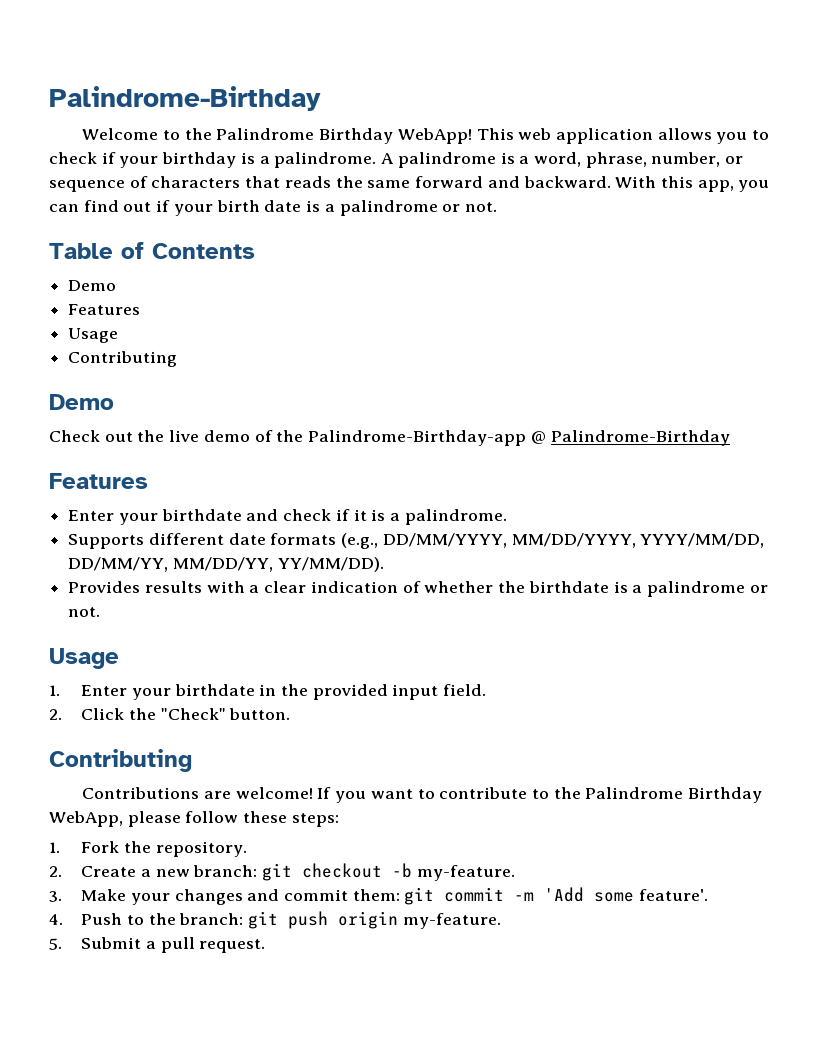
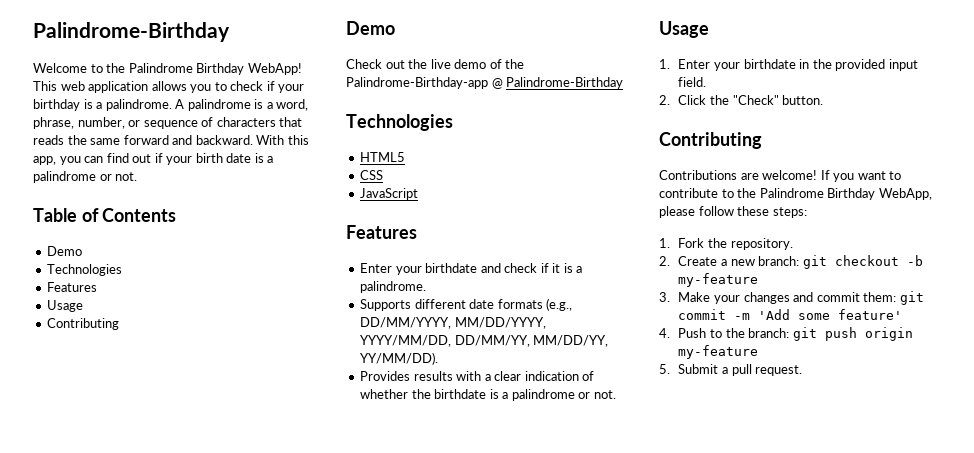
  Table of Contents
  Demo
+ Technologies
  Check out the live demo of the Palindrome-Birthday-app @ Palindrome-Birthday
+ Technologies
+ HTML5
+ CSS
+ JavaScript
- 2. Create a new branch: git checkout -b my-feature.
+ 2. Create a new branch: git checkout -b my-feature
- 3. Make your changes and commit them: git commit -m 'Add some feature'.
+ 3. Make your changes and commit them: git commit -m 'Add some feature'
- 4. Push to the branch: git push origin my-feature.
+ 4. Push to the branch: git push origin my-feature

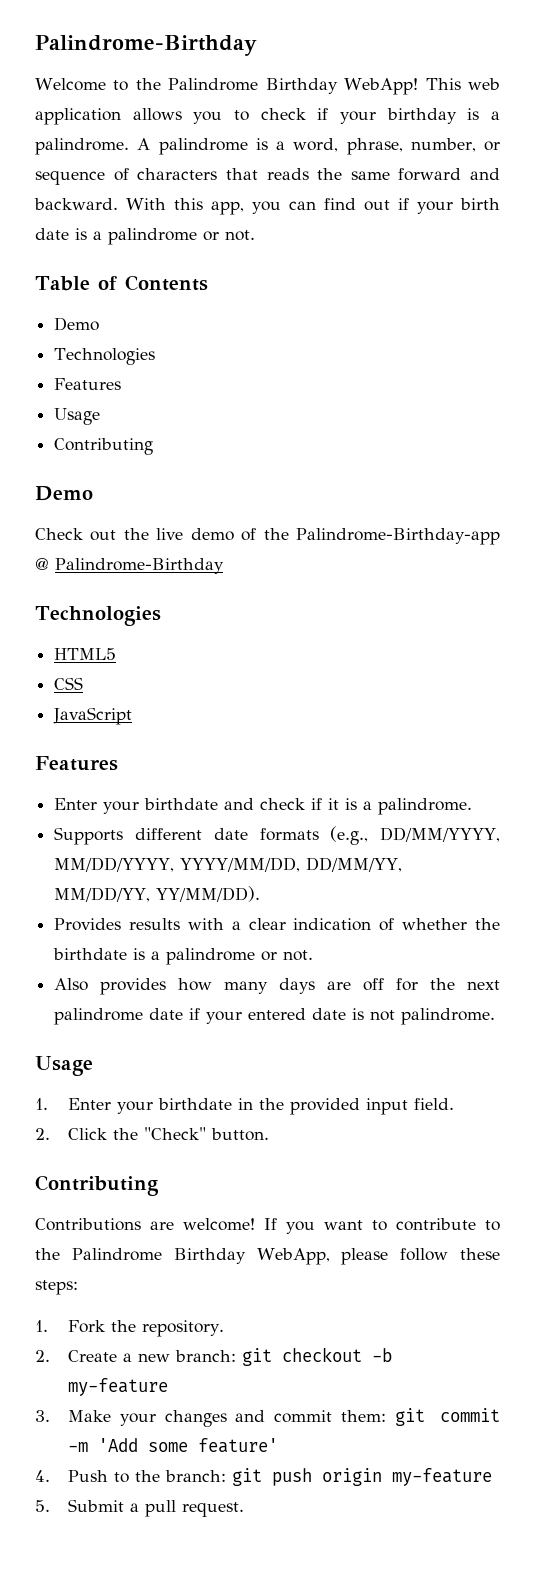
+ Also provides how many days are off for the next palindrome date if your entered date is not palindrome.

